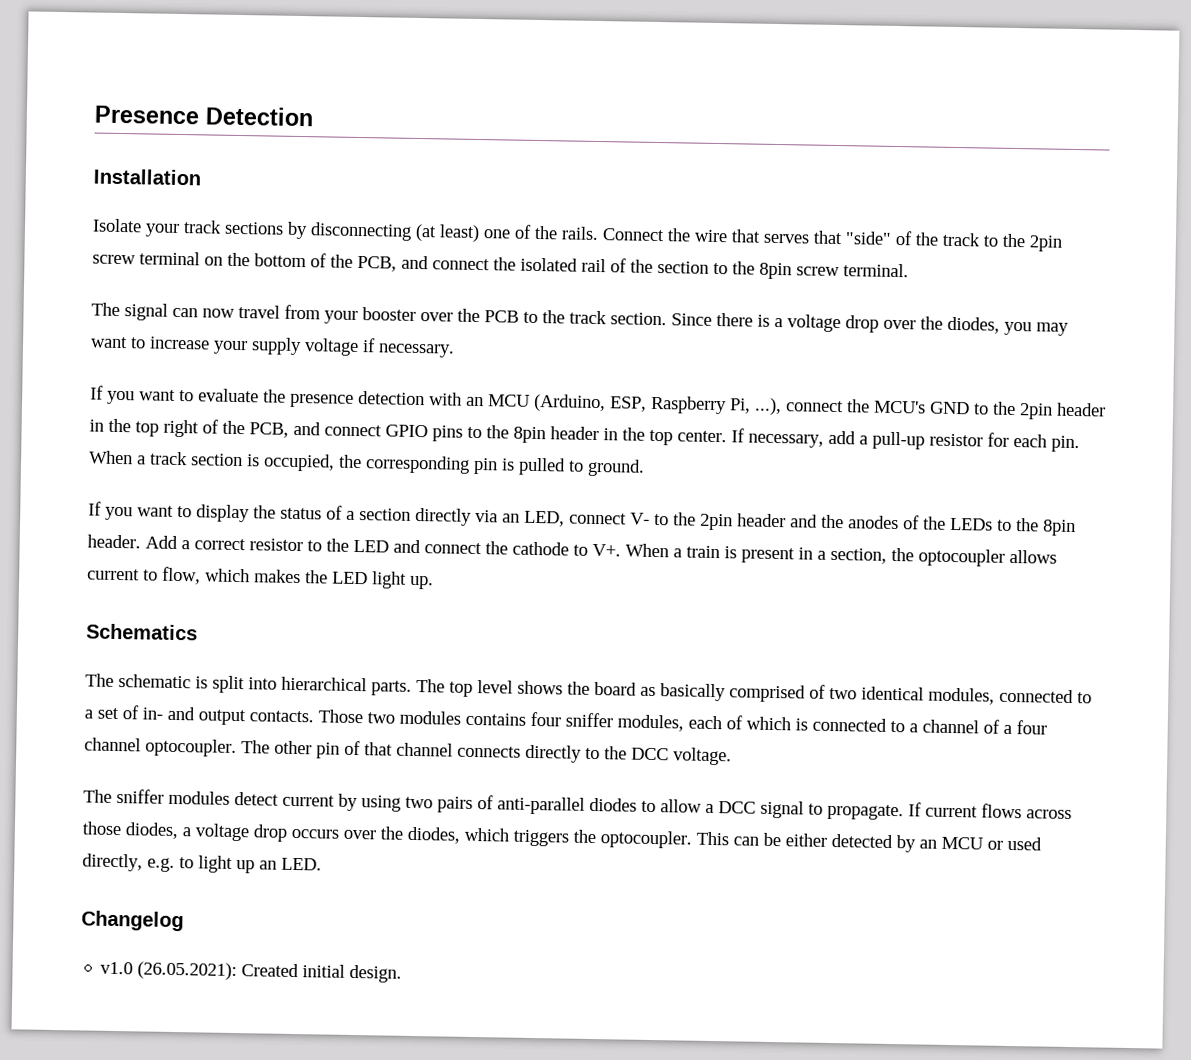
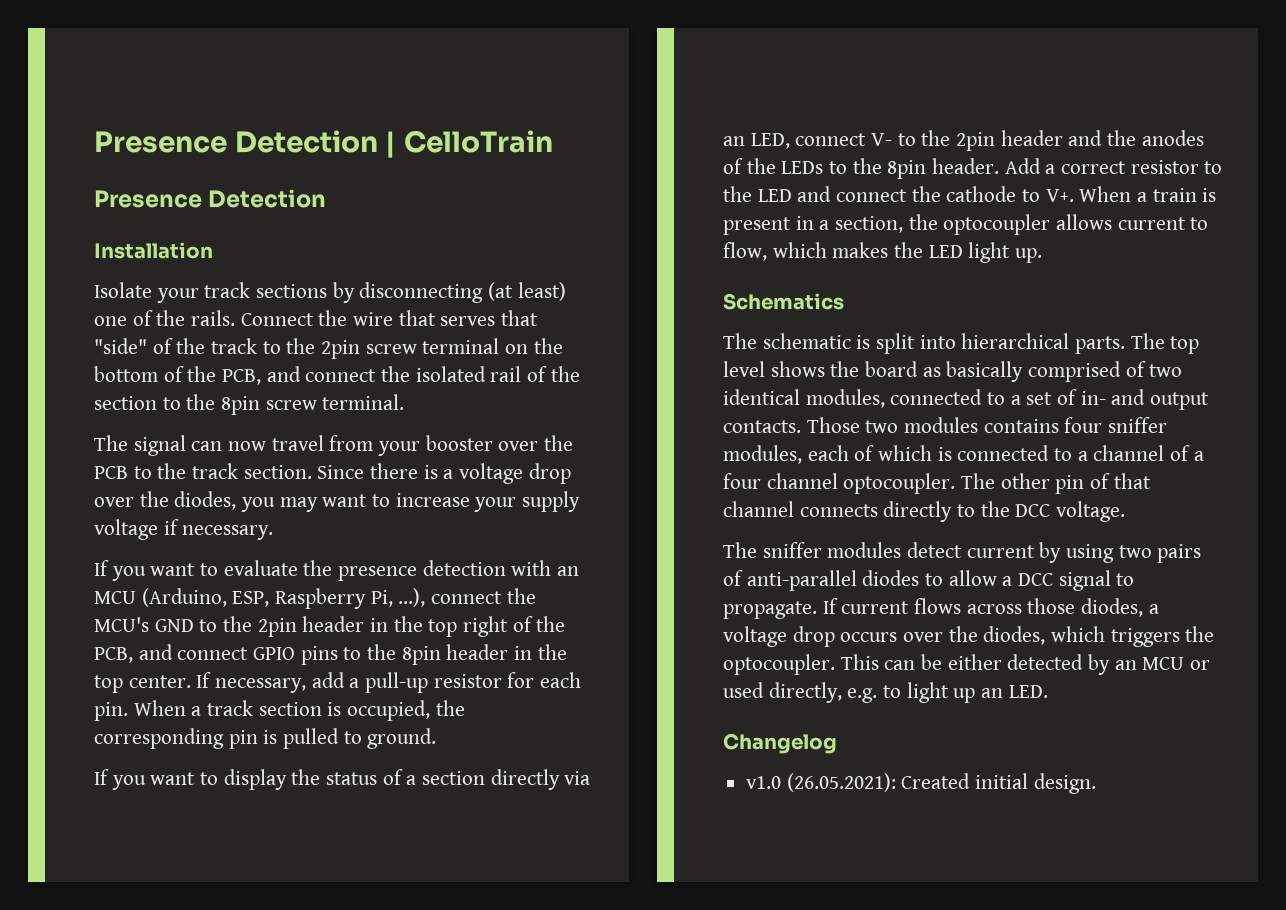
+ Presence Detection | CelloTrain

